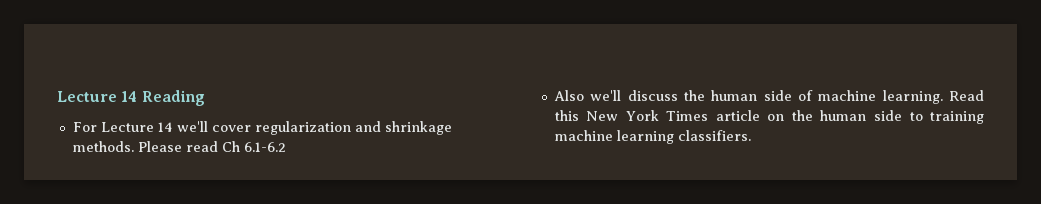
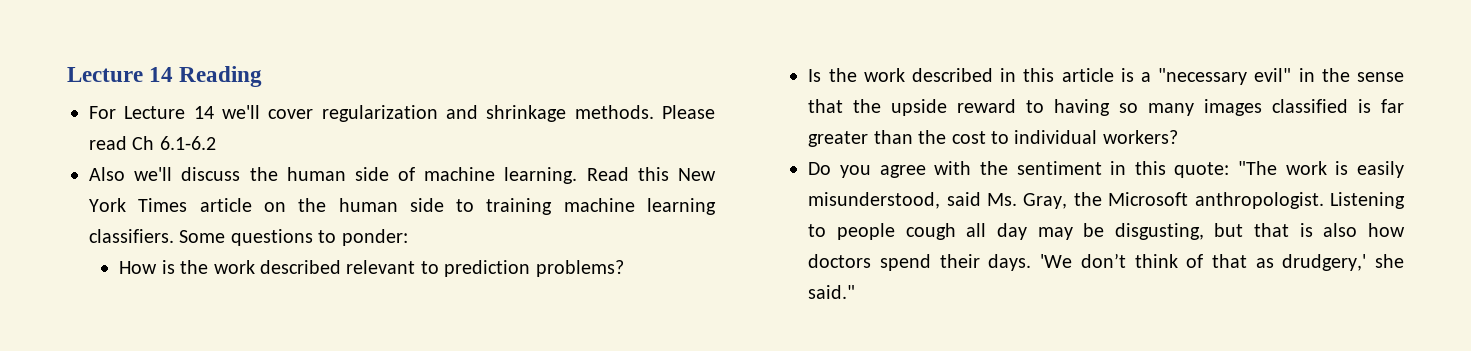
+ Some questions to ponder:
+ How is the work described relevant to prediction problems?
+ Is the work described in this article is a "necessary evil" in the sense that the upside reward to having so many images classified is far greater than the cost to individual workers?
+ Do you agree with the sentiment in this quote: "The work is easily misunderstood, said Ms. Gray, the Microsoft anthropologist. Listening to people cough all day may be disgusting, but that is also how doctors spend their days. 'We don’t think of that as drudgery,' she said."

